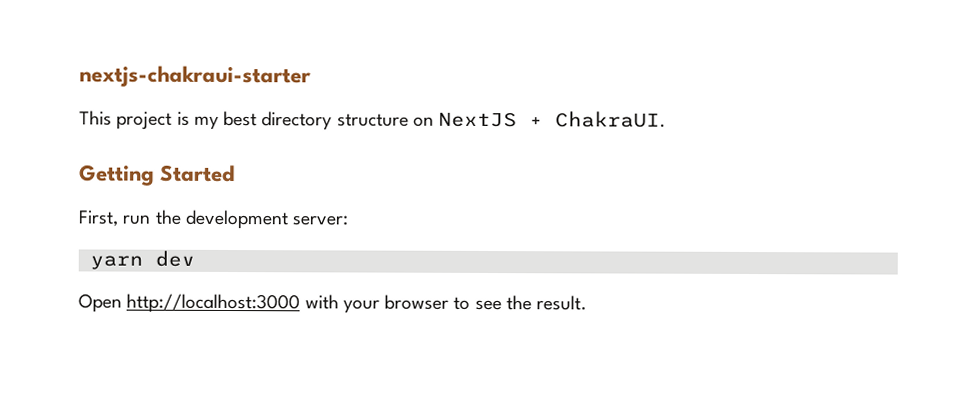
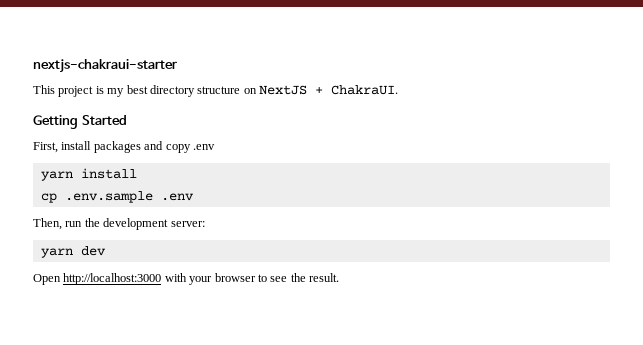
- First, run the development server:
+ First, install packages and copy .env
+ yarn install
+ cp .env.sample .env
+ Then, run the development server:

